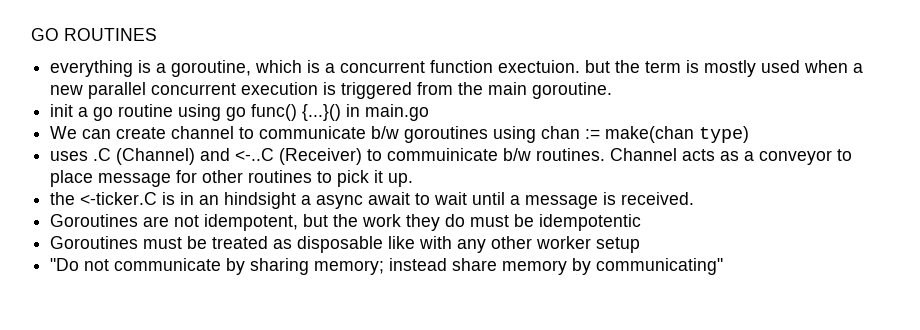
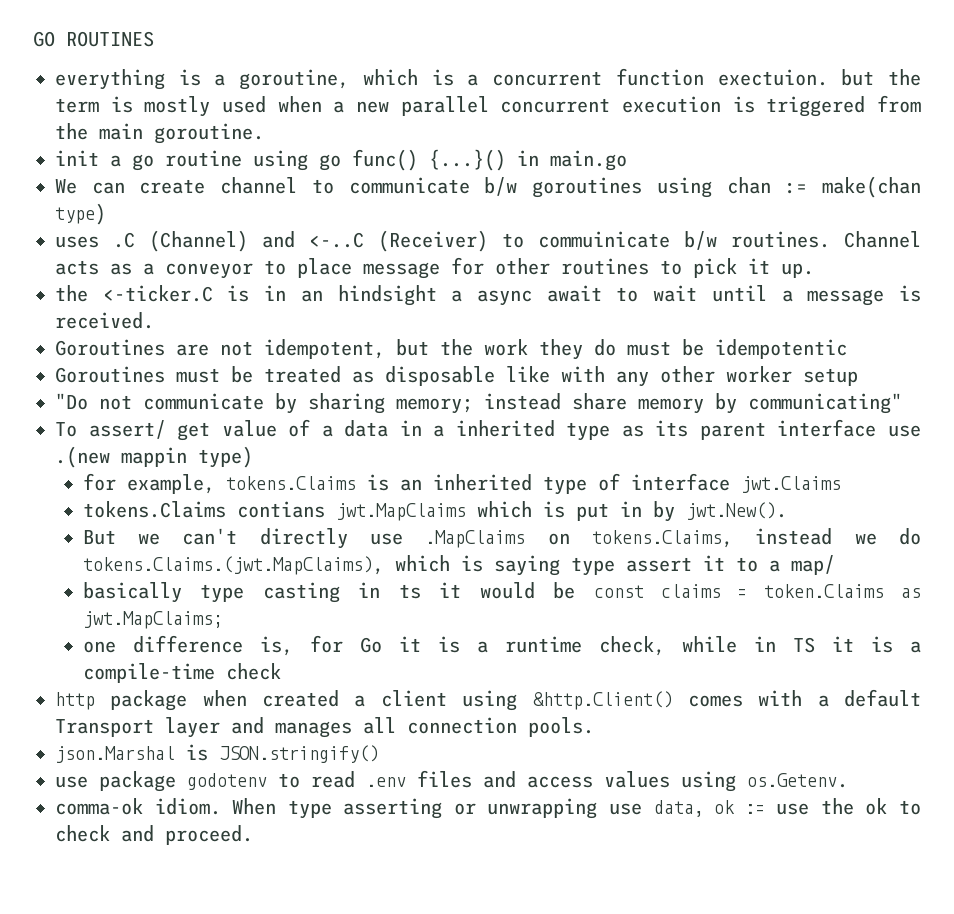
+ To assert/ get value of a data in a inherited type as its parent interface use .(new mappin type)
+ for example, tokens.Claims is an inherited type of interface jwt.Claims
+ tokens.Claims contians jwt.MapClaims which is put in by jwt.New().
+ But we can't directly use .MapClaims on tokens.Claims, instead we do tokens.Claims.(jwt.MapClaims), which is saying type assert it to a map/
+ basically type casting in ts it would be const claims = token.Claims as jwt.MapClaims;
+ one difference is, for Go it is a runtime check, while in TS it is a compile-time check
+ http package when created a client using &http.Client() comes with a default Transport layer and manages all connection pools.
+ json.Marshal is JSON.stringify()
+ use package godotenv to read .env files and access values using os.Getenv.
+ comma-ok idiom. When type asserting or unwrapping use data, ok := use the ok to check and proceed.

